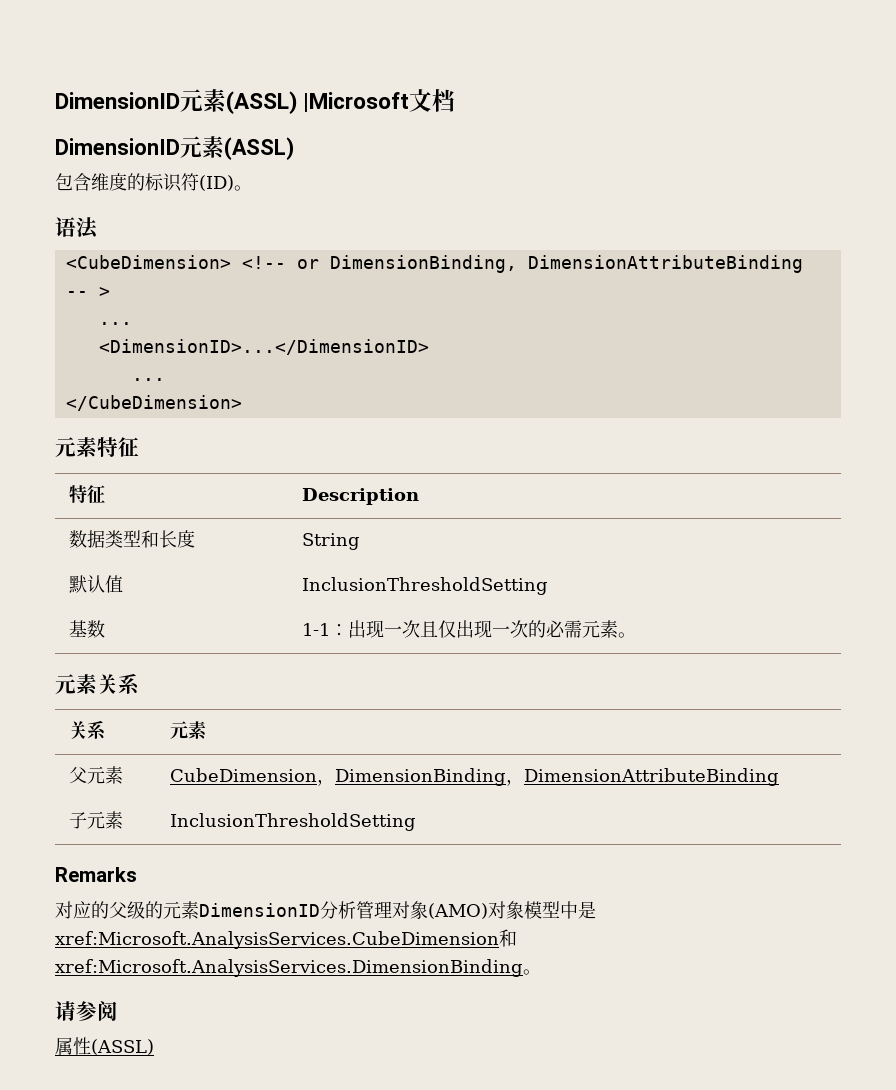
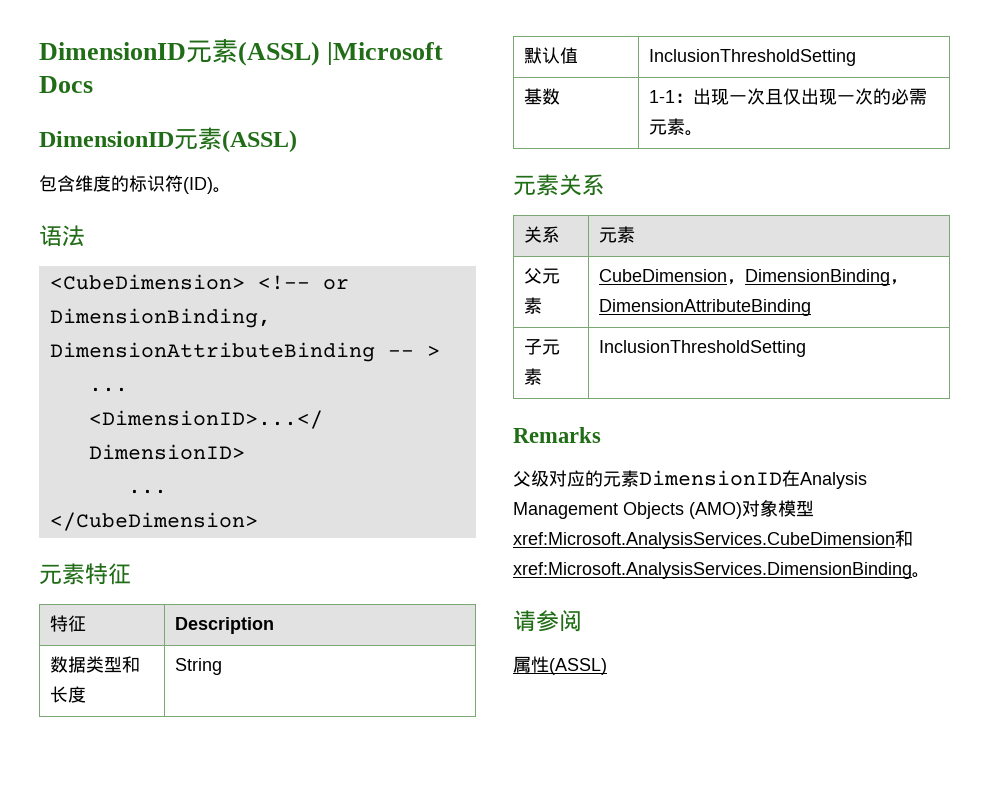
- DimensionID元素(ASSL) |Microsoft文档
+ DimensionID元素(ASSL) |Microsoft Docs
- 对应的父级的元素DimensionID分析管理对象(AMO)对象模型中是xref:Microsoft.AnalysisServices.CubeDimension和xref:Microsoft.AnalysisServices.DimensionBinding。
+ 父级对应的元素DimensionID在Analysis Management Objects (AMO)对象模型xref:Microsoft.AnalysisServices.CubeDimension和xref:Microsoft.AnalysisServices.DimensionBinding。

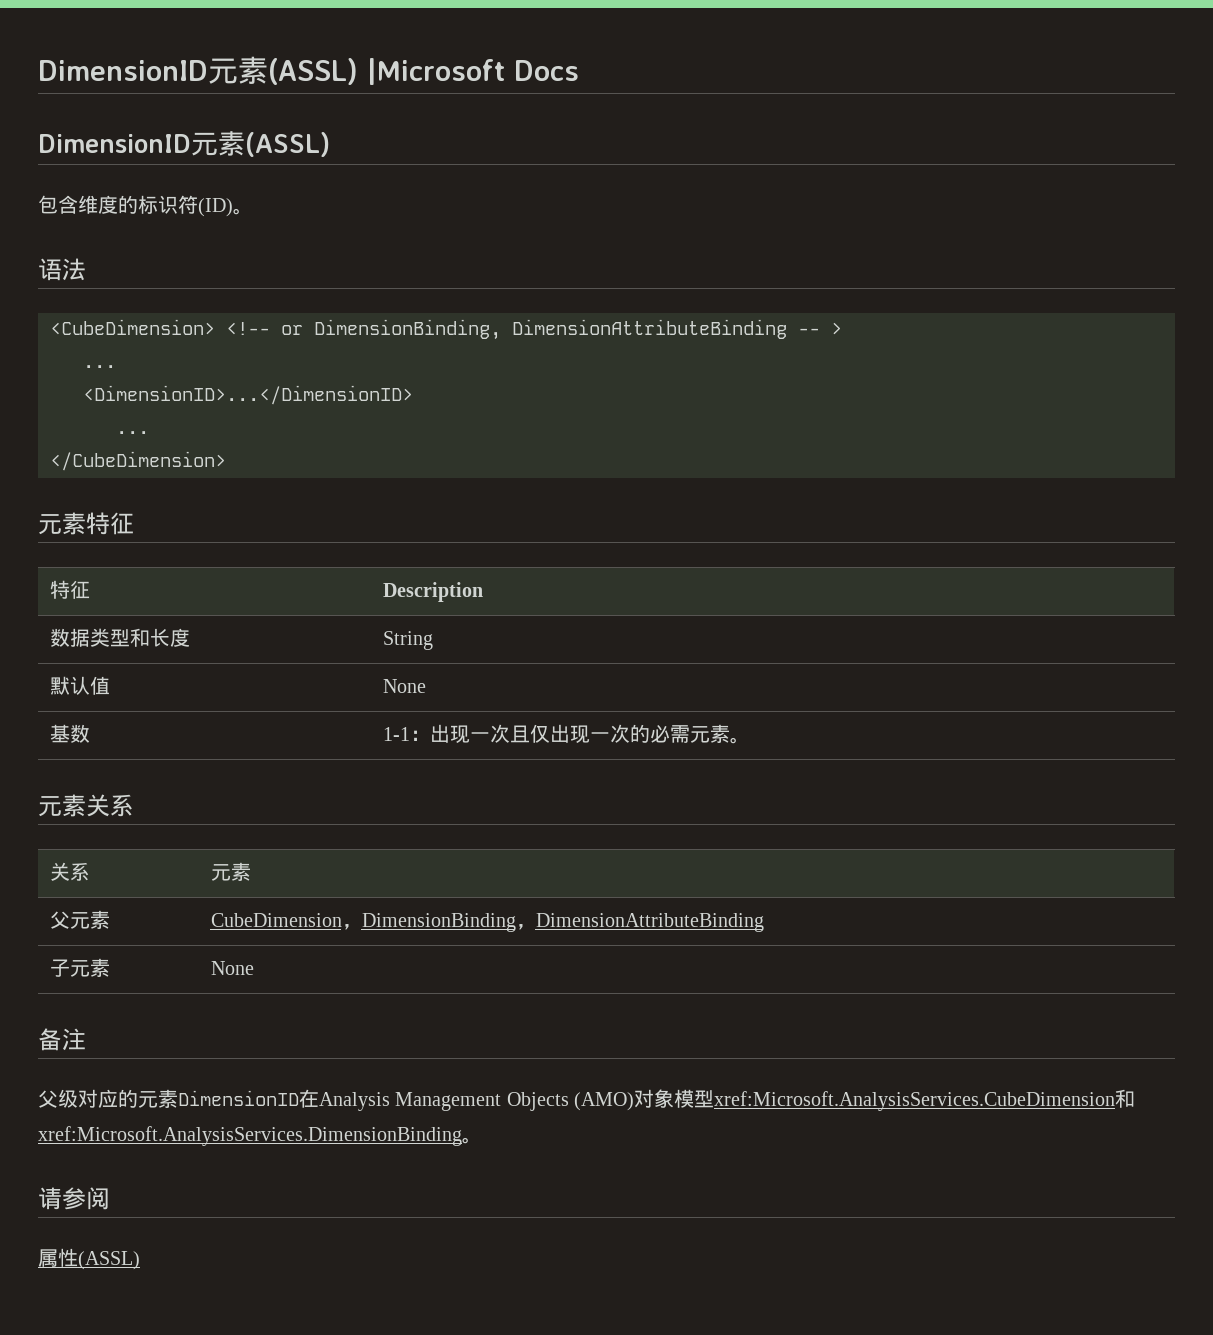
- 默认值 | InclusionThresholdSetting
+ 默认值 | None
- 子元素 | InclusionThresholdSetting
- Remarks
+ 子元素 | None
+ 备注

